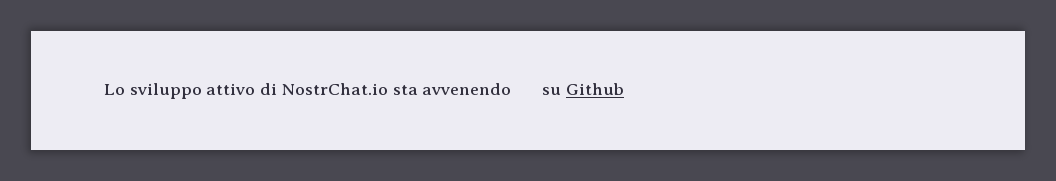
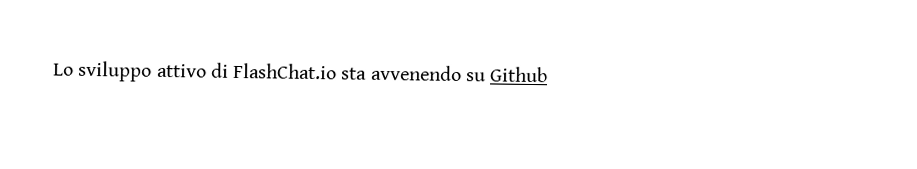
- Lo sviluppo attivo di NostrChat.io sta avvenendo su Github
+ Lo sviluppo attivo di FlashChat.io sta avvenendo su Github

